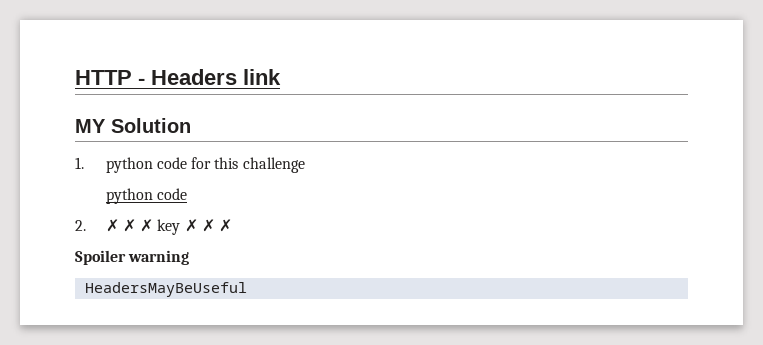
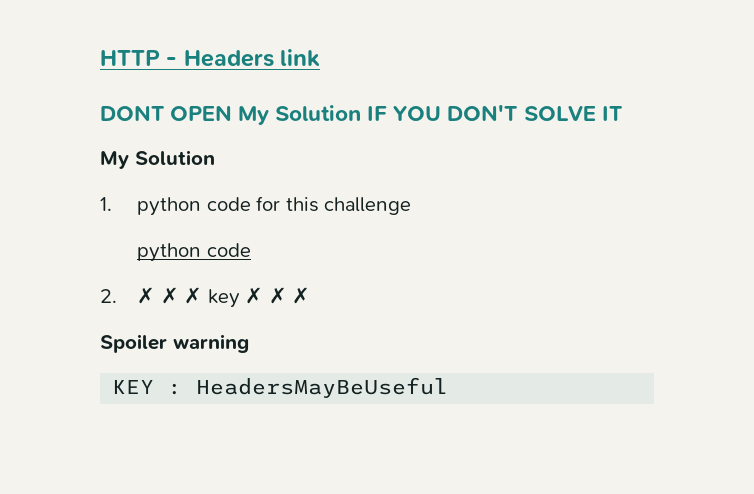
- MY Solution
+ DONT OPEN My Solution IF YOU DON'T SOLVE IT
+ My Solution
- HeadersMayBeUseful
+ KEY : HeadersMayBeUseful

